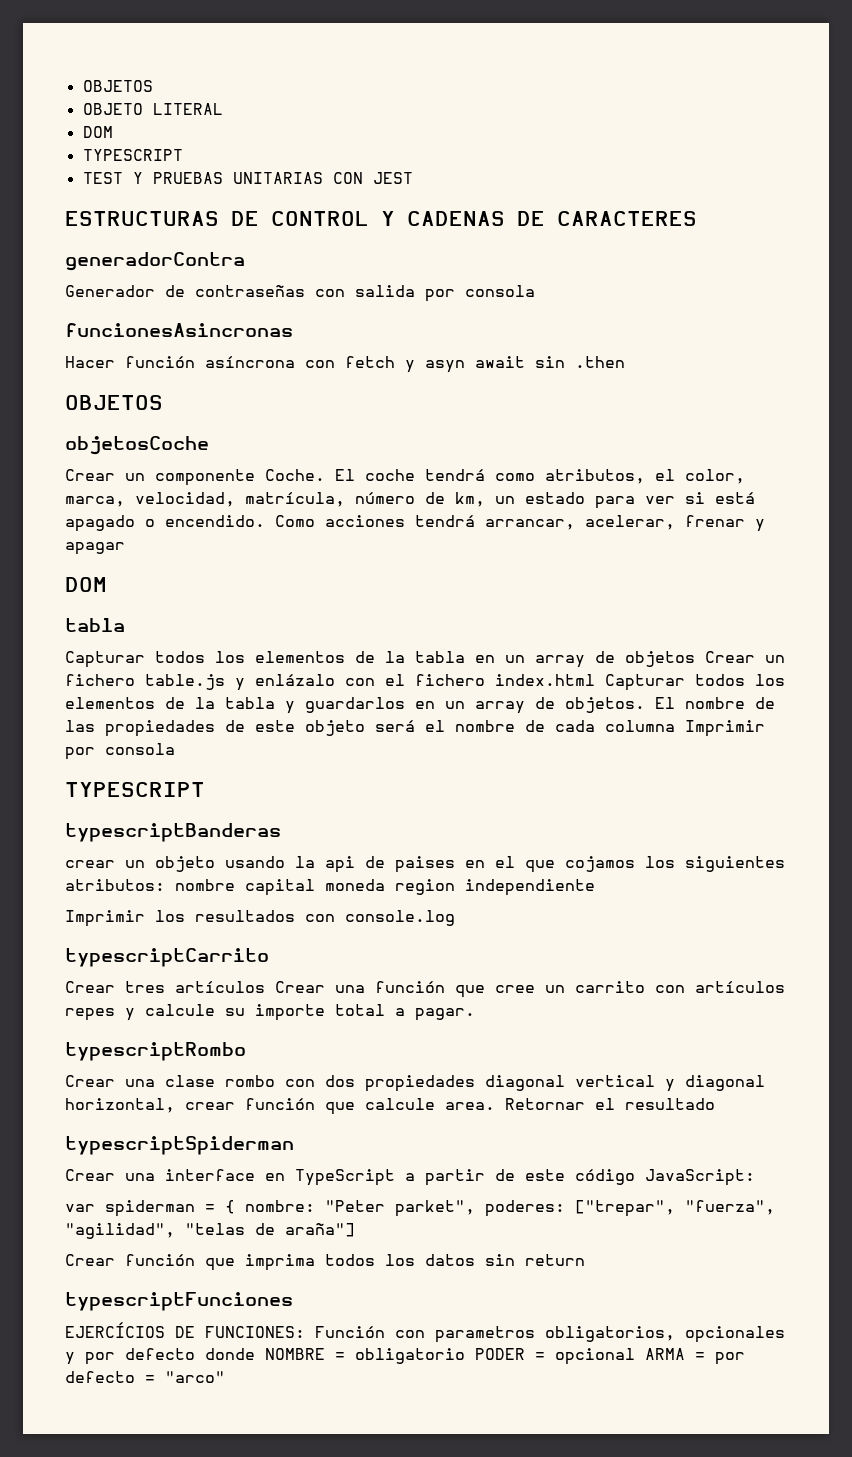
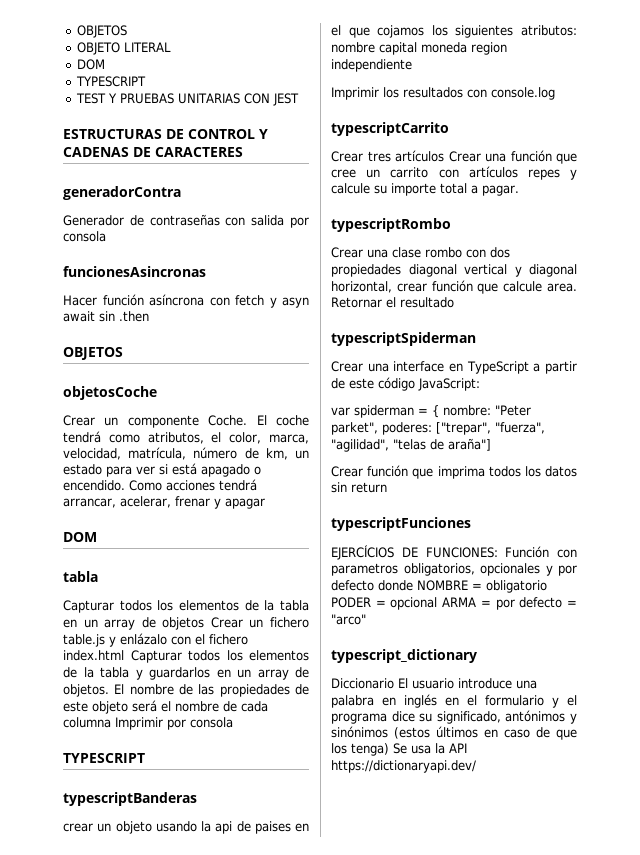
+ typescript_dictionary
+ Diccionario El usuario introduce una palabra en inglés en el formulario y el programa dice su significado, antónimos y sinónimos (estos últimos en caso de que los tenga) Se usa la API https://dictionaryapi.dev/

